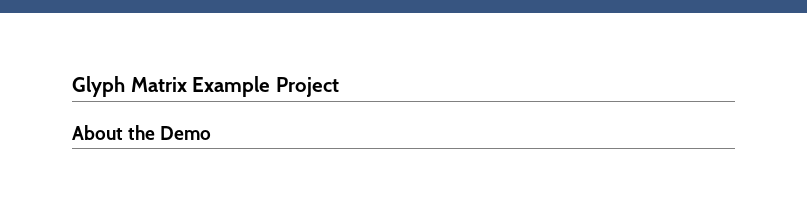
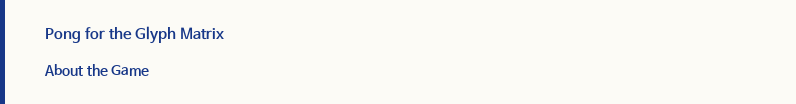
- Glyph Matrix Example Project
+ Pong for the Glyph Matrix
- About the Demo
+ About the Game

